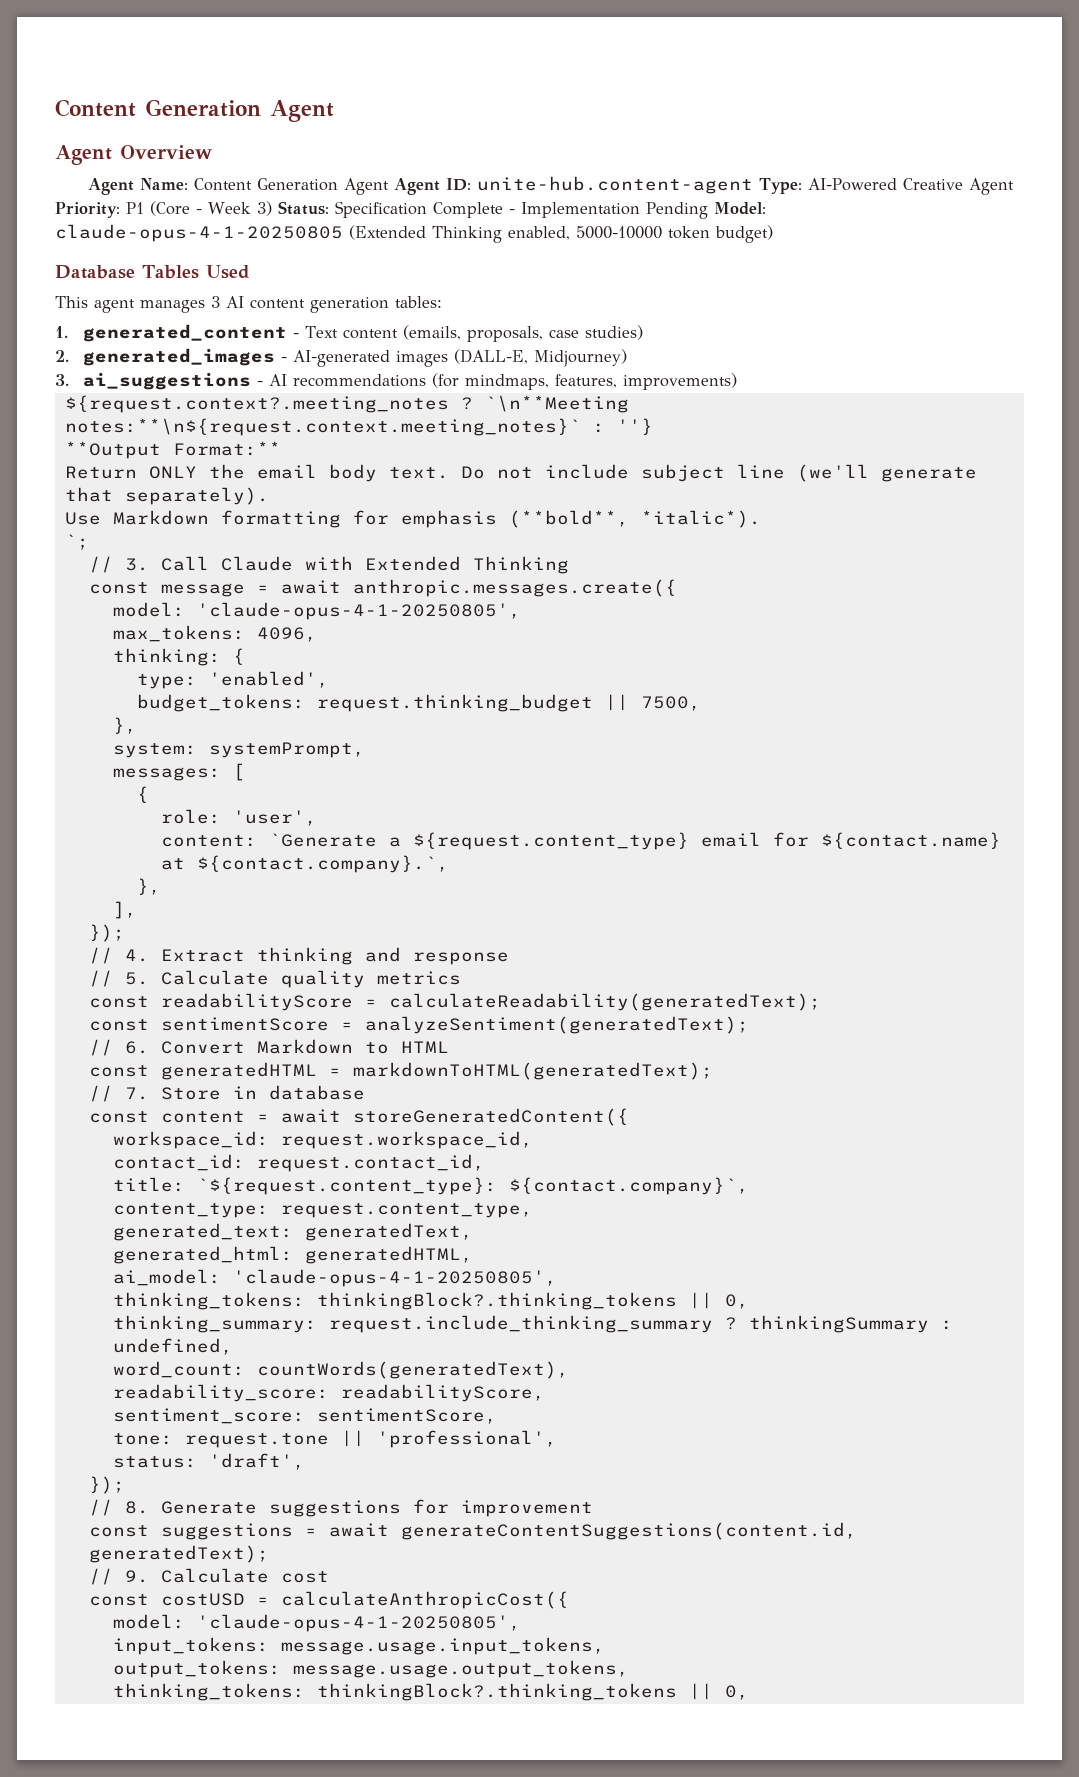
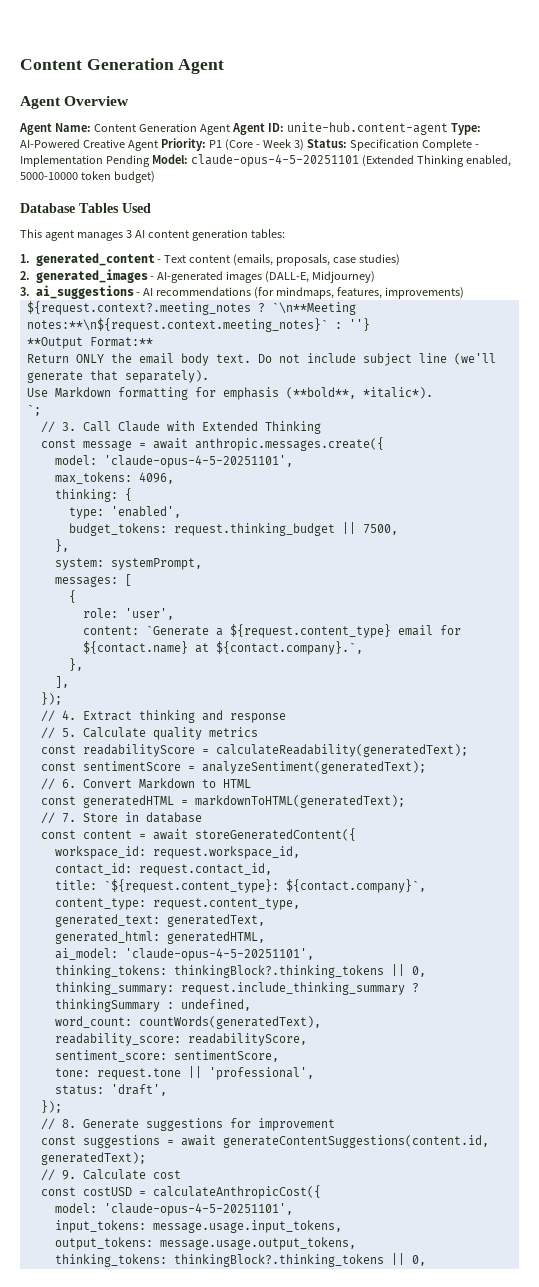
- Agent Name: Content Generation Agent Agent ID: unite-hub.content-agent Type: AI-Powered Creative Agent Priority: P1 (Core - Week 3) Status: Specification Complete - Implementation Pending Model: claude-opus-4-1-20250805 (Extended Thinking enabled, 5000-10000 token budget)
+ Agent Name: Content Generation Agent Agent ID: unite-hub.content-agent Type: AI-Powered Creative Agent Priority: P1 (Core - Week 3) Status: Specification Complete - Implementation Pending Model: claude-opus-4-5-20251101 (Extended Thinking enabled, 5000-10000 token budget)
  const message = await anthropic.messages.create({
- model: 'claude-opus-4-1-20250805',
+ model: 'claude-opus-4-5-20251101',
- ai_model: 'claude-opus-4-1-20250805',
+ ai_model: 'claude-opus-4-5-20251101',
  const costUSD = calculateAnthropicCost({
- model: 'claude-opus-4-1-20250805',
+ model: 'claude-opus-4-5-20251101',

